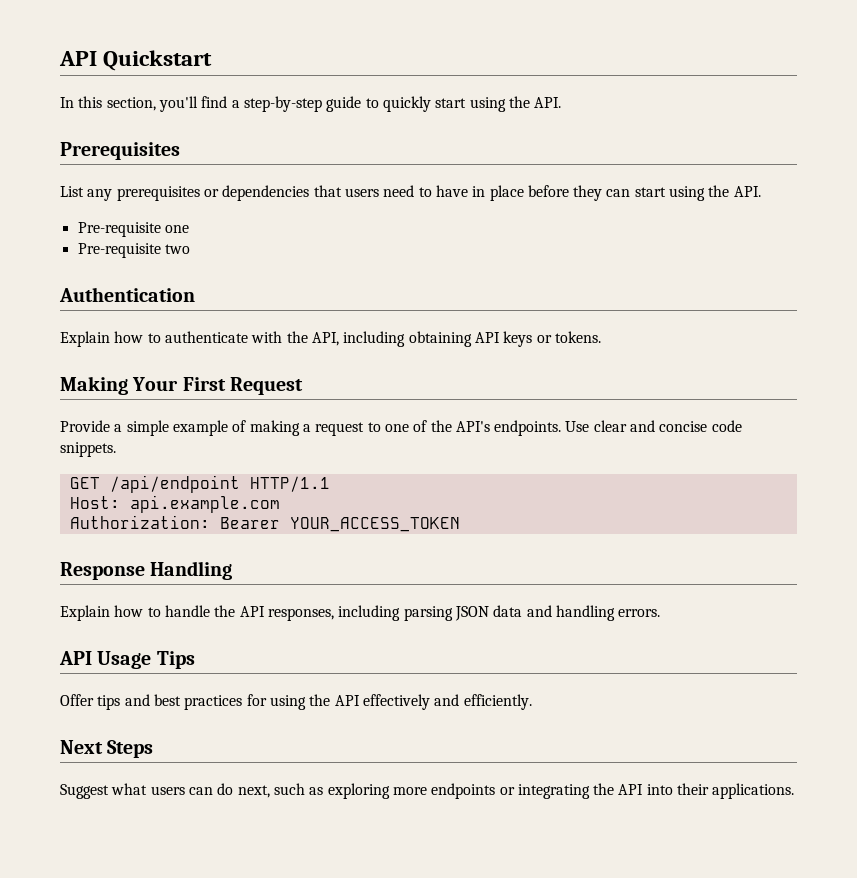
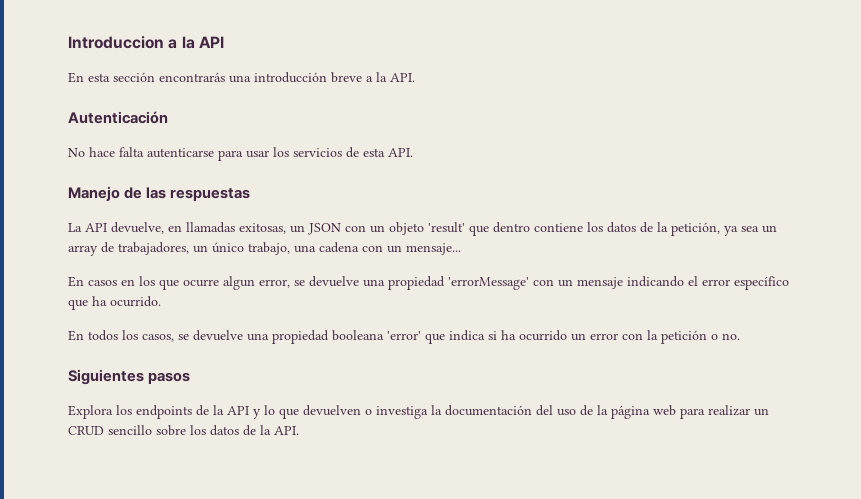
- API Quickstart
- In this section, you'll find a step-by-step guide to quickly start using the API.
- Prerequisites
- List any prerequisites or dependencies that users need to have in place before they can start using the API.
- Pre-requisite one
- Pre-requisite two
- Authentication
- Explain how to authenticate with the API, including obtaining API keys or tokens.
- Making Your First Request
- Provide a simple example of making a request to one of the API's endpoints. Use clear and concise code snippets.
- GET /api/endpoint HTTP/1.1
- Host: api.example.com
- Authorization: Bearer YOUR_ACCESS_TOKEN
- Response Handling
- Explain how to handle the API responses, including parsing JSON data and handling errors.
- API Usage Tips
- Offer tips and best practices for using the API effectively and efficiently.
- Next Steps
- Suggest what users can do next, such as exploring more endpoints or integrating the API into their applications.
+ Introduccion a la API
+ En esta sección encontrarás una introducción breve a la API.
+ Autenticación
+ No hace falta autenticarse para usar los servicios de esta API.
+ Manejo de las respuestas
+ La API devuelve, en llamadas exitosas, un JSON con un objeto 'result' que dentro contiene los datos de la petición, ya sea un array de trabajadores, un único trabajo, una cadena con un mensaje...
+ En casos en los que ocurre algun error, se devuelve una propiedad 'errorMessage' con un mensaje indicando el error específico que ha ocurrido.
+ En todos los casos, se devuelve una propiedad booleana 'error' que indica si ha ocurrido un error con la petición o no.
+ Siguientes pasos
+ Explora los endpoints de la API y lo que devuelven o investiga la documentación del uso de la página web para realizar un CRUD sencillo sobre los datos de la API.

